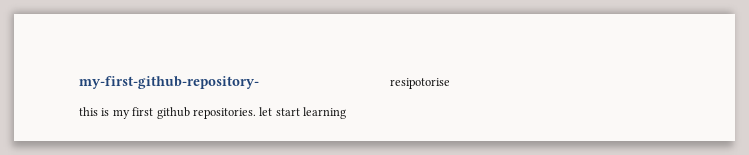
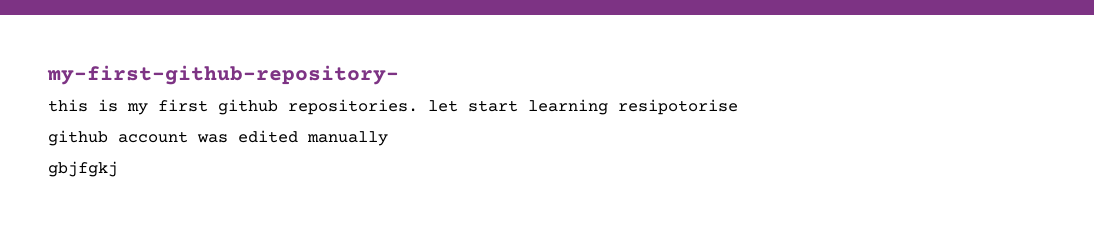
+ github account was edited manually
+ gbjfgkj

